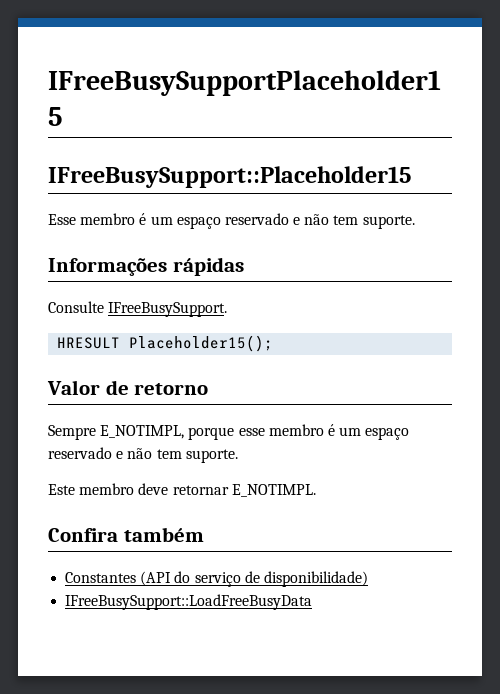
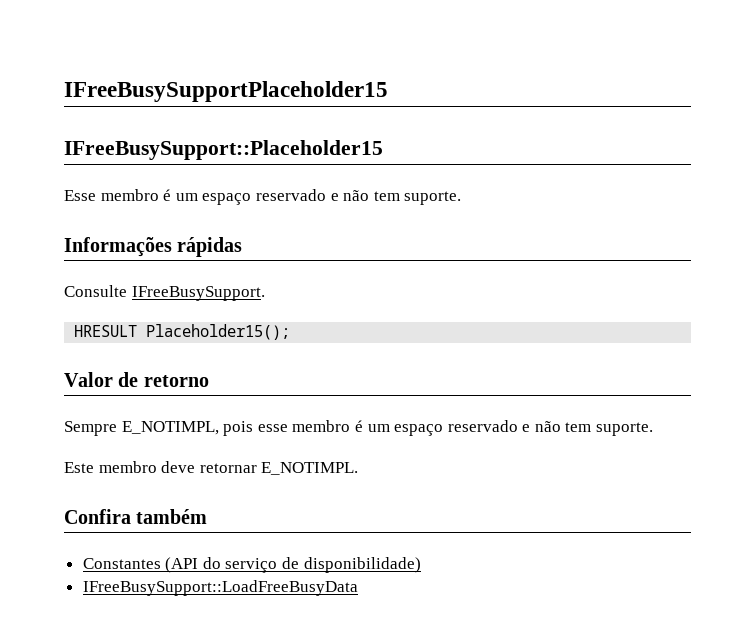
- Sempre E_NOTIMPL, porque esse membro é um espaço reservado e não tem suporte.
+ Sempre E_NOTIMPL, pois esse membro é um espaço reservado e não tem suporte.

